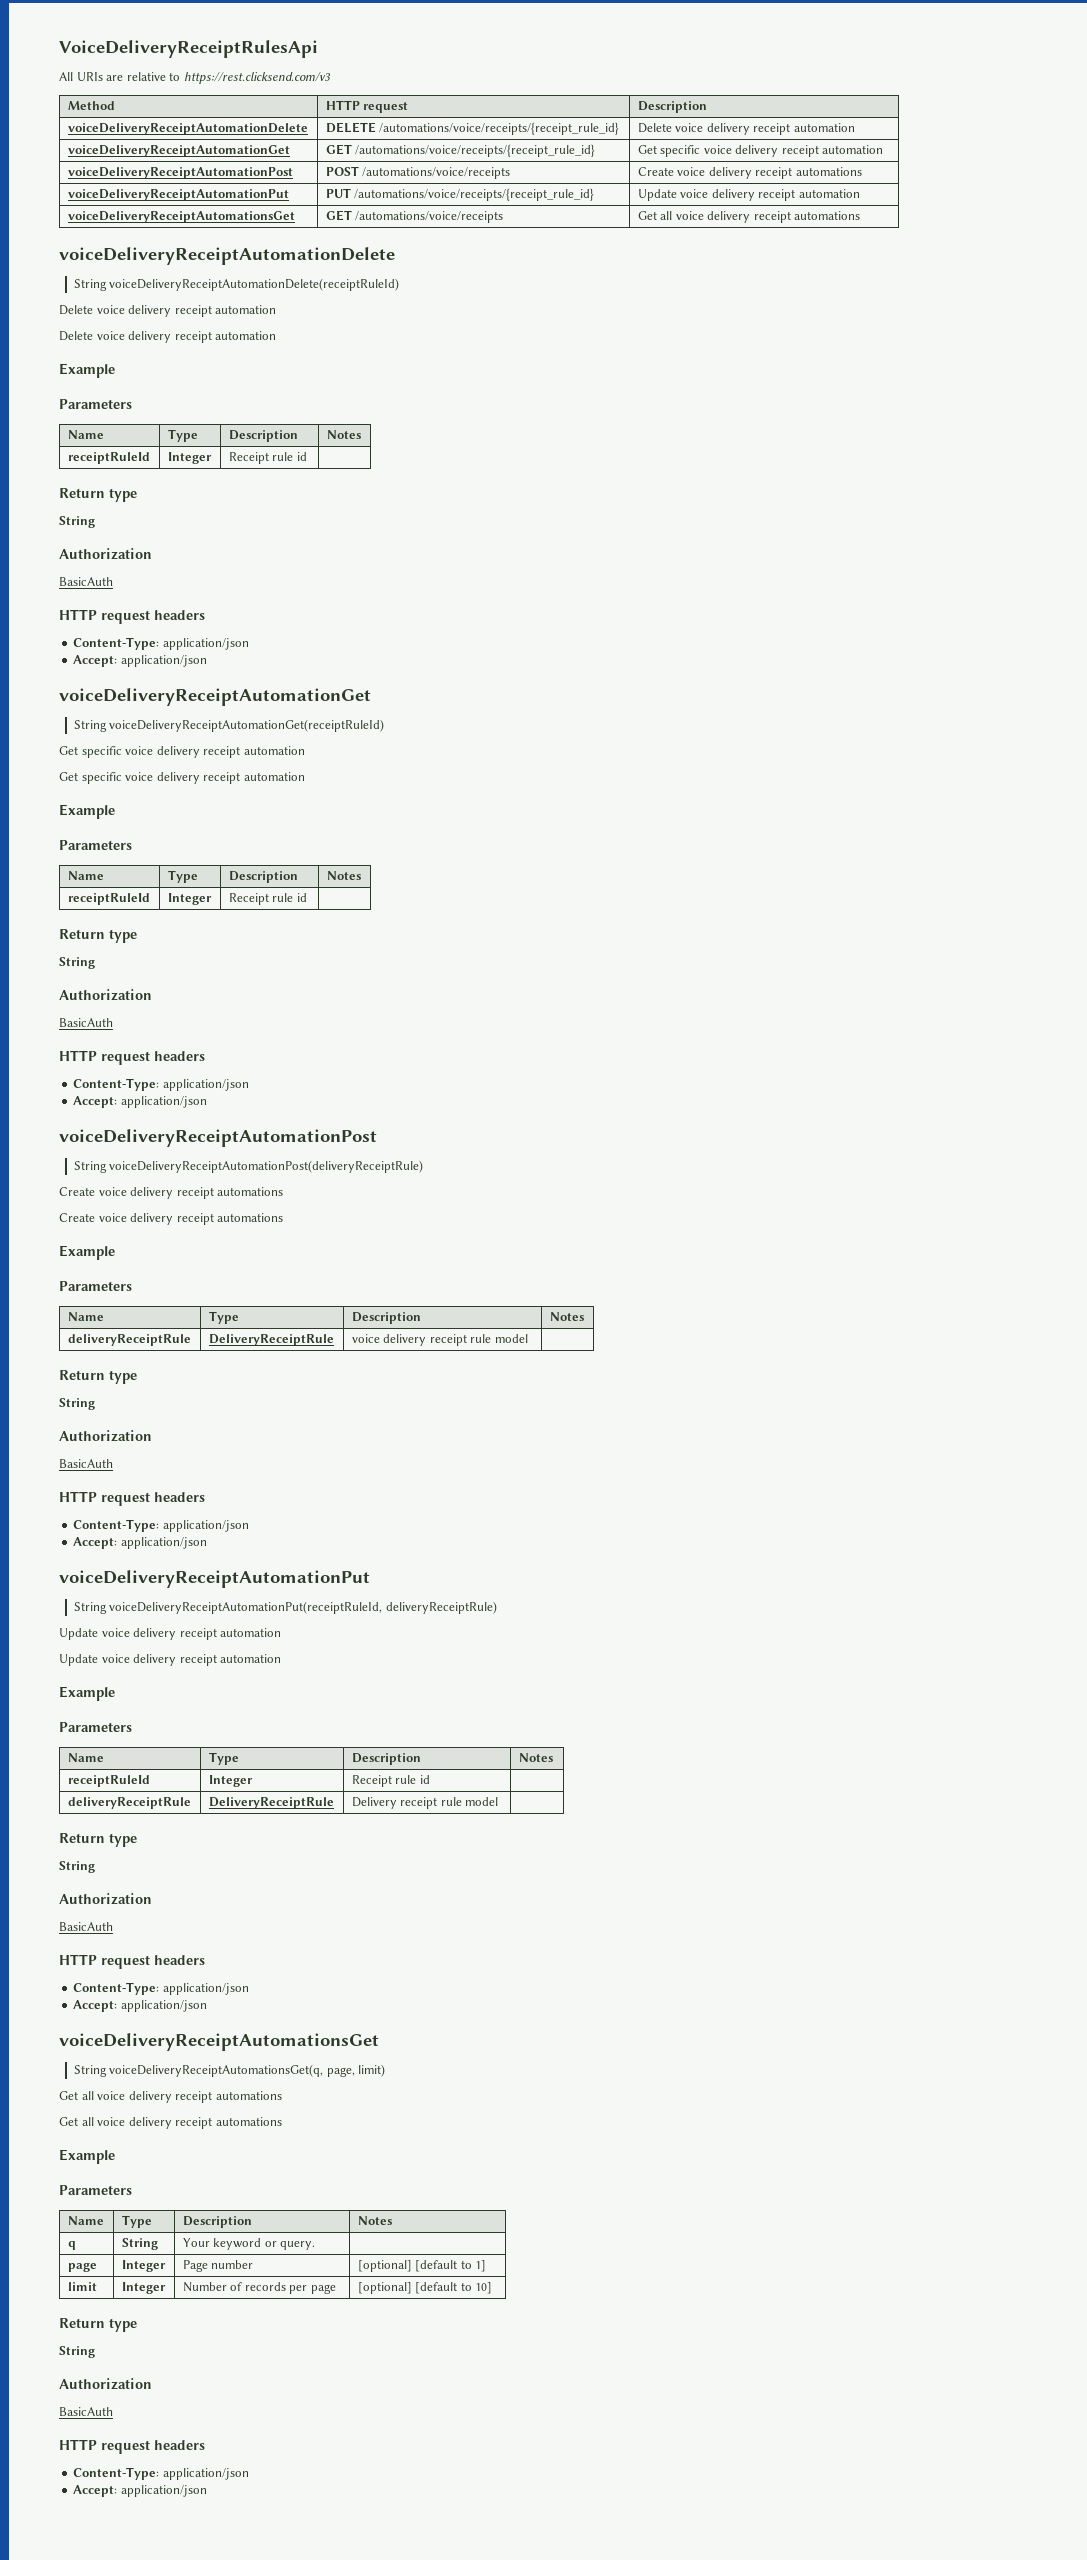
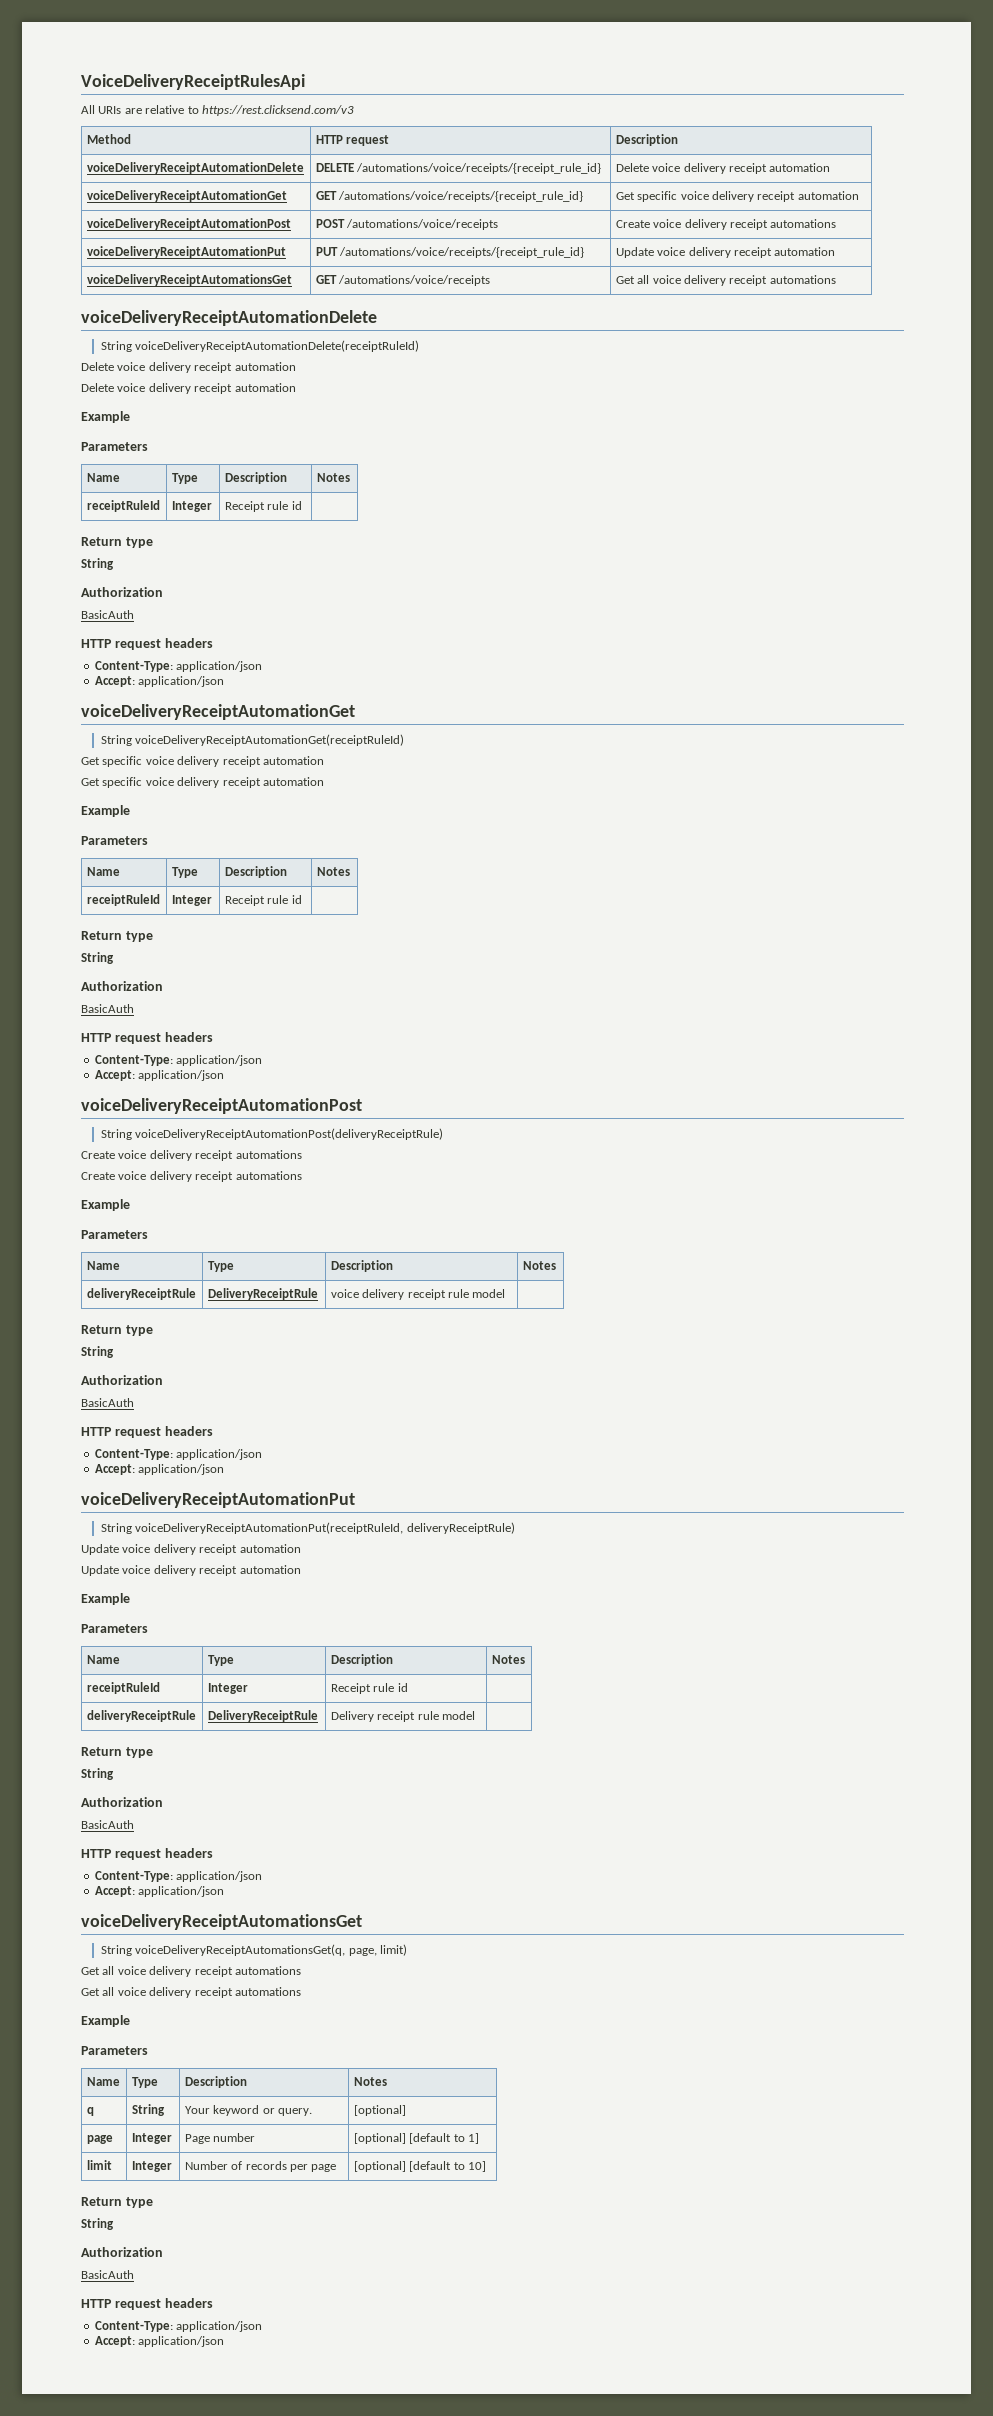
- q | String | Your keyword or query. |
+ q | String | Your keyword or query. | [optional]

